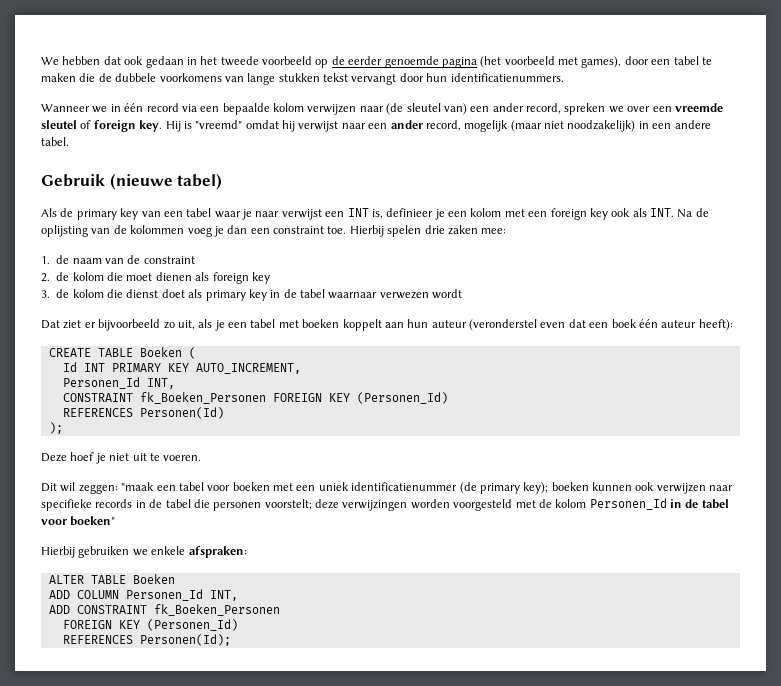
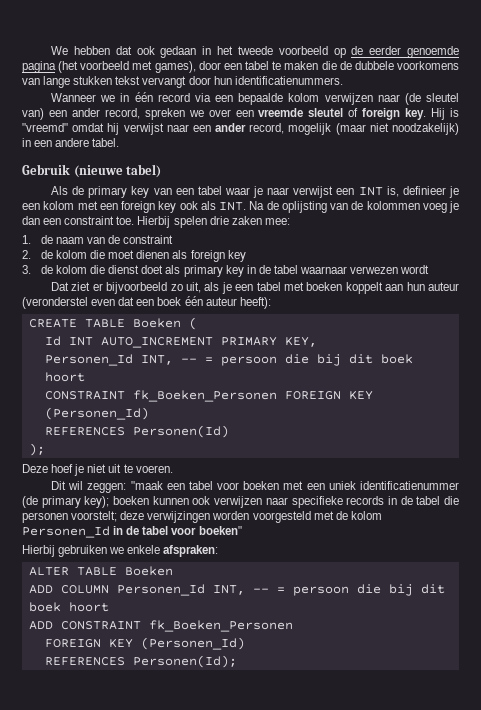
- Id INT PRIMARY KEY AUTO_INCREMENT,
- Personen_Id INT,
+ Id INT AUTO_INCREMENT PRIMARY KEY,
+ Personen_Id INT, -- = persoon die bij dit boek hoort
- ADD COLUMN Personen_Id INT,
+ ADD COLUMN Personen_Id INT, -- = persoon die bij dit boek hoort

